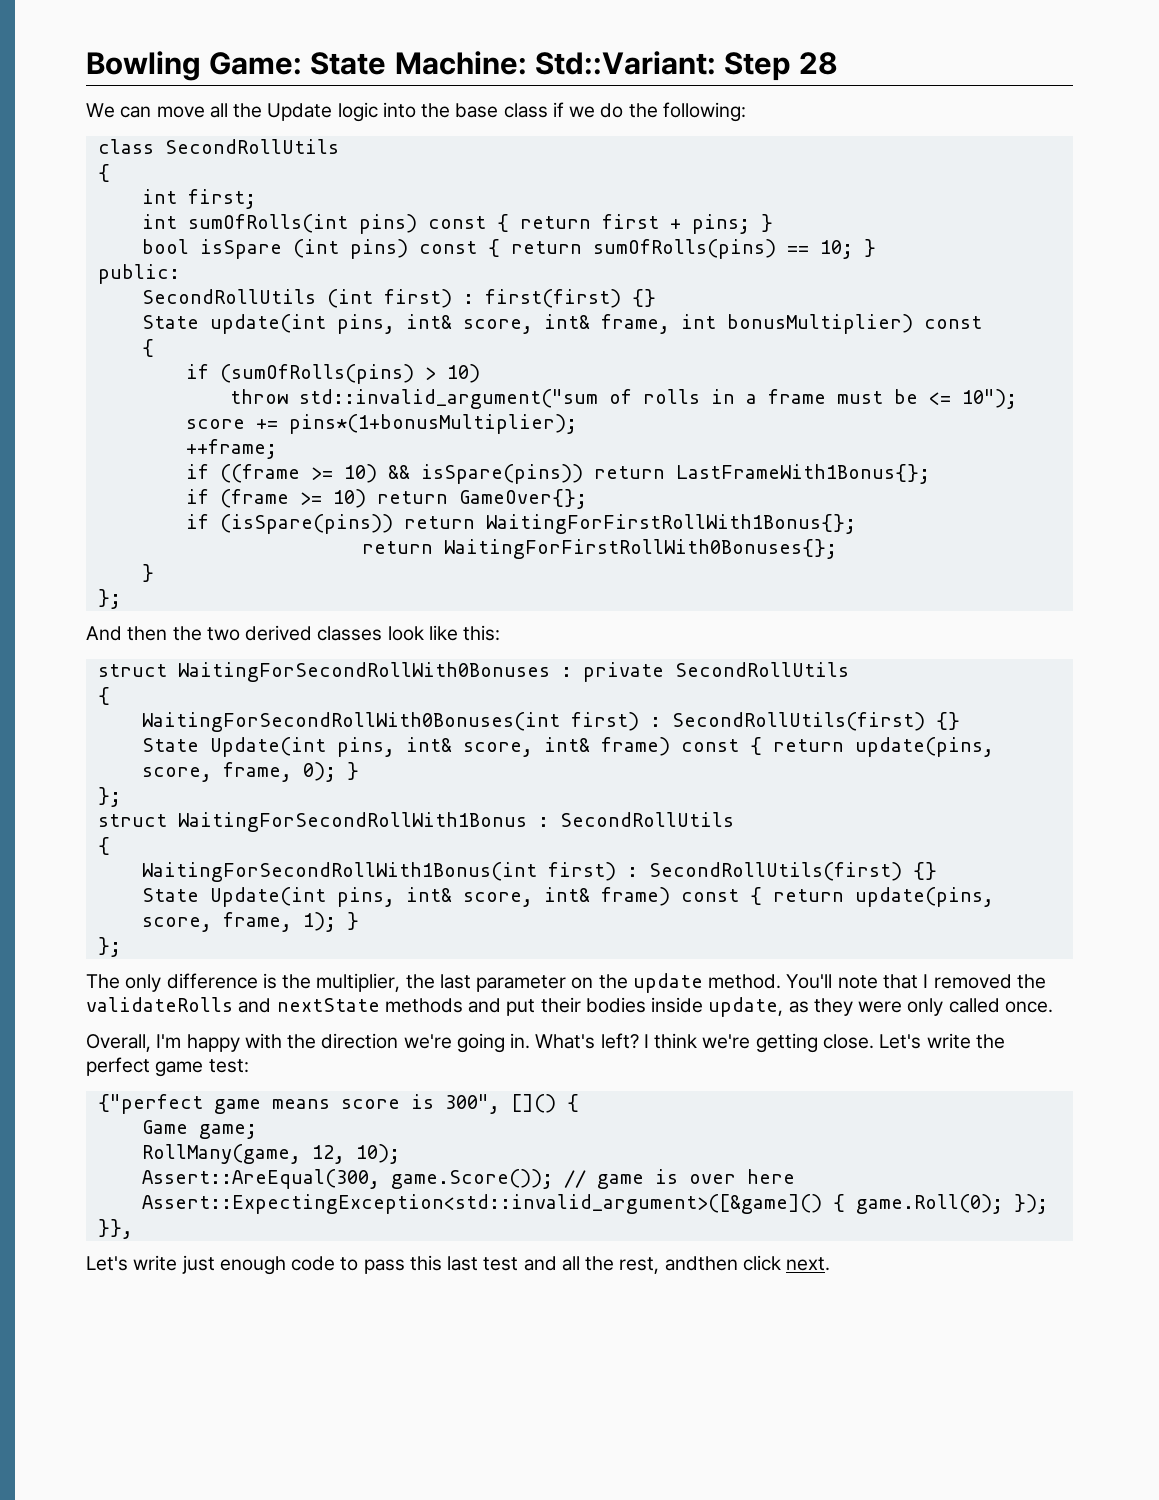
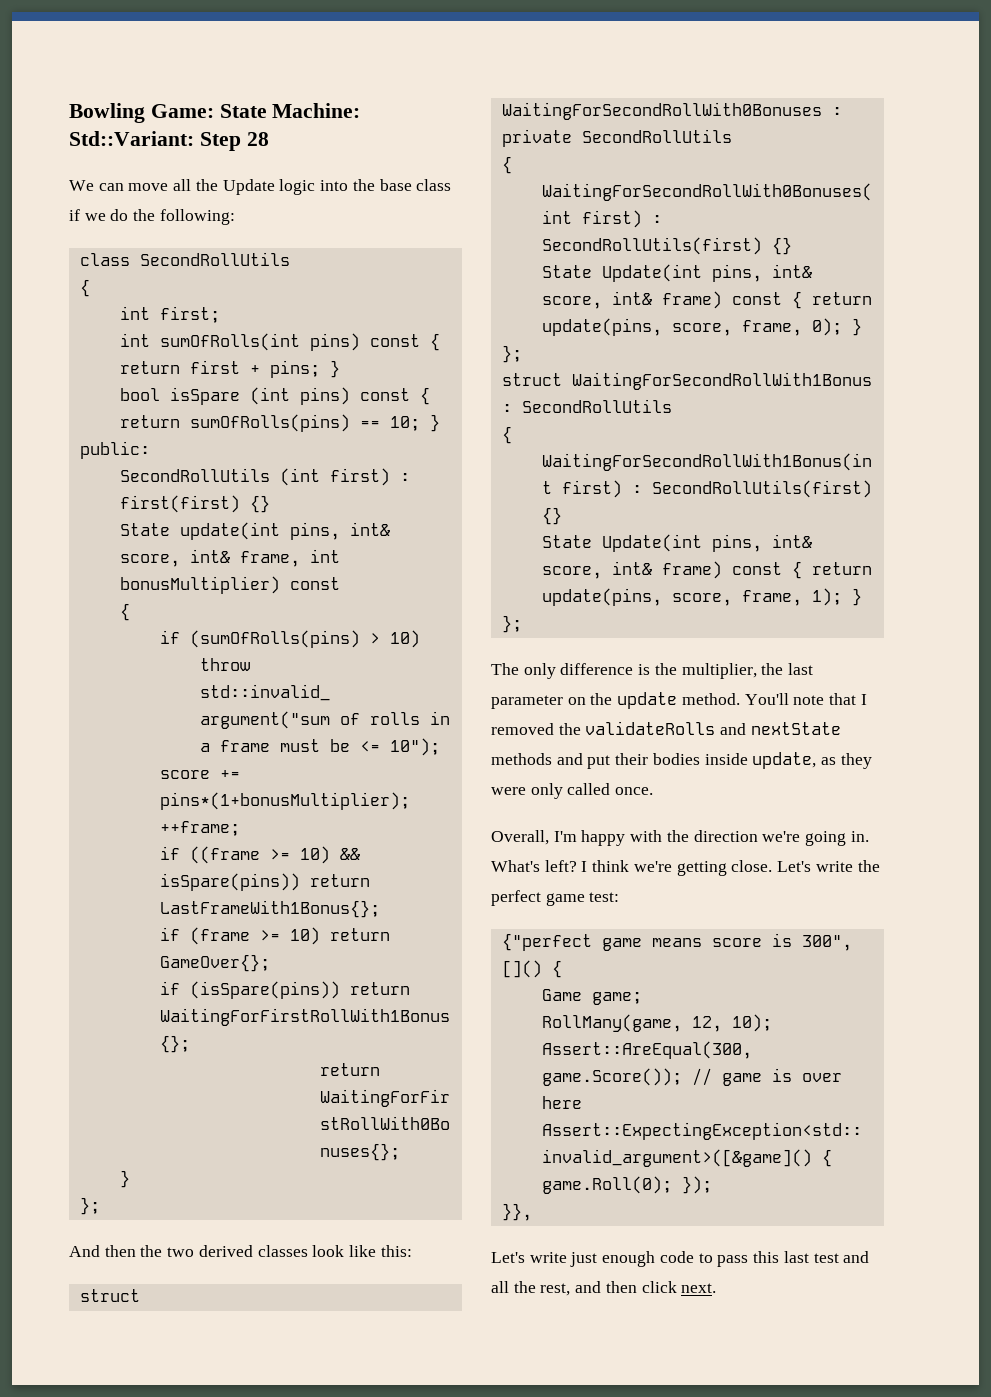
- Let's write just enough code to pass this last test and all the rest, andthen click next.
+ Let's write just enough code to pass this last test and all the rest, and then click next.

